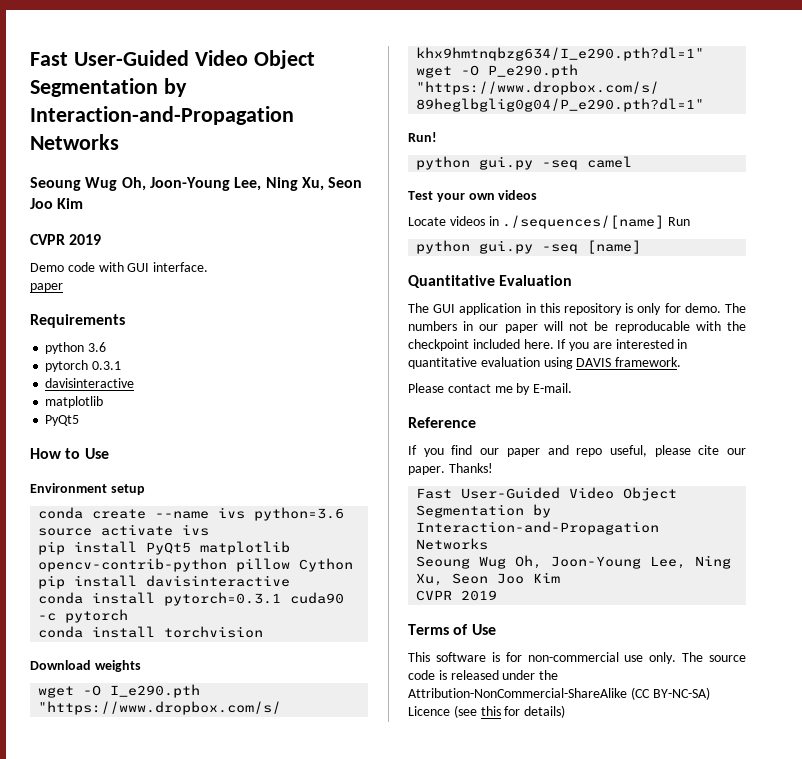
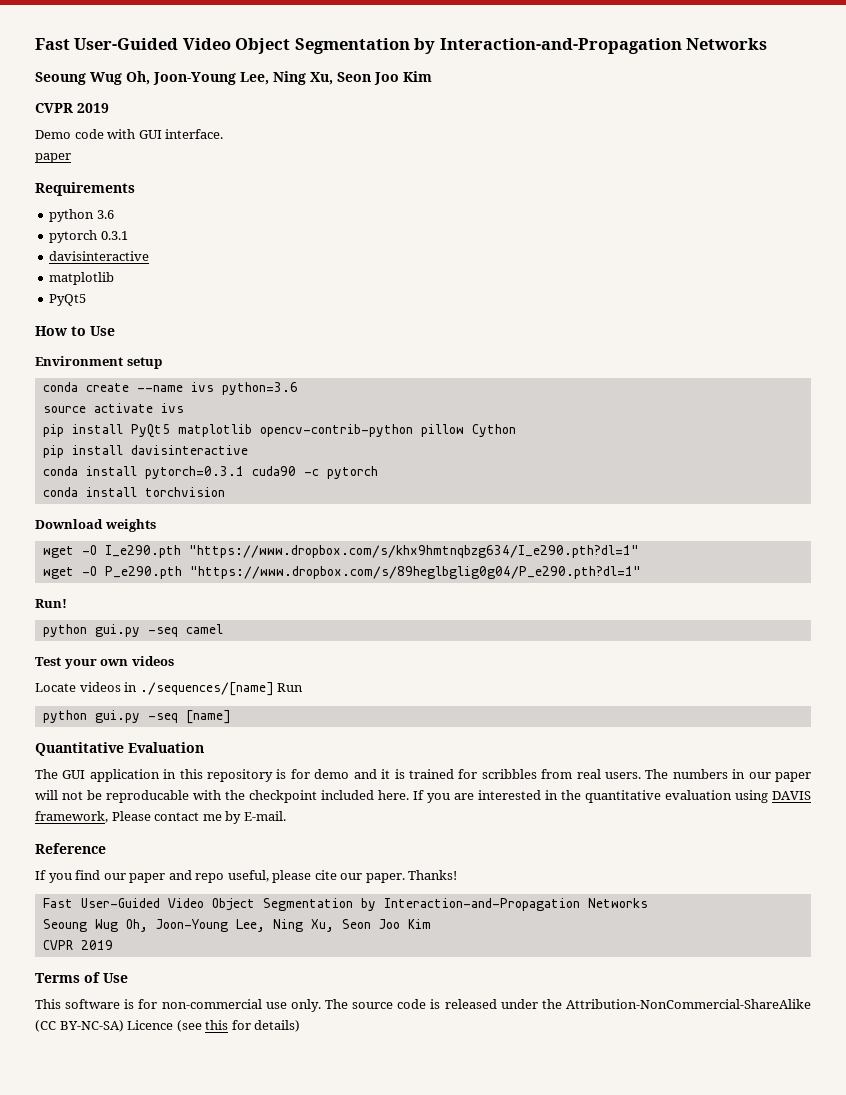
- The GUI application in this repository is only for demo.
+ The GUI application in this repository is for demo and it is trained for scribbles from real users.
- If you are interested in quantitative evaluation using DAVIS framework.
- Please contact me by E-mail.
+ If you are interested in the quantitative evaluation using DAVIS framework, Please contact me by E-mail.

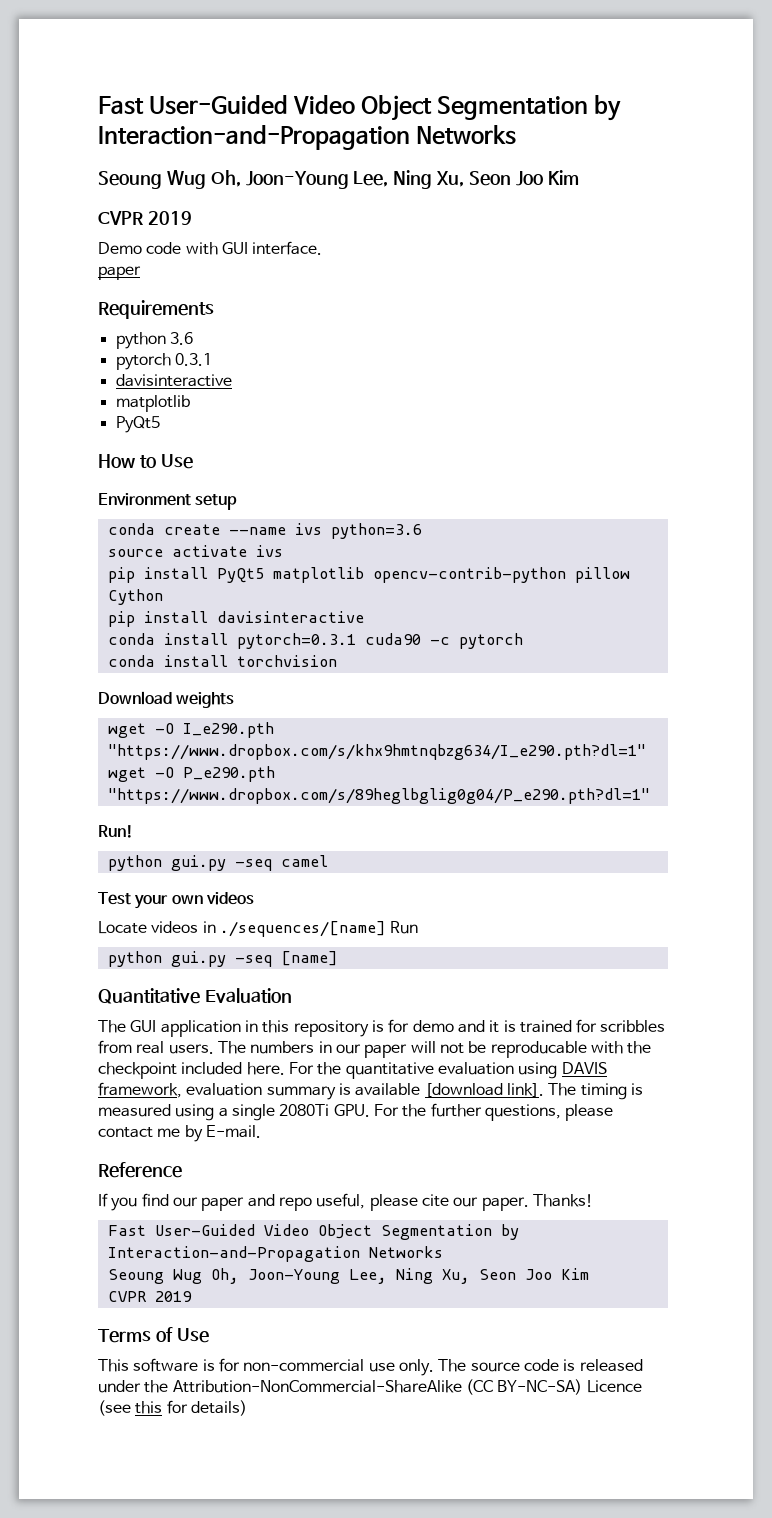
- If you are interested in the quantitative evaluation using DAVIS framework, Please contact me by E-mail.
+ For the quantitative evaluation using DAVIS framework, evaluation summary is available [download link]. The timing is measured using a single 2080Ti GPU. For the further questions, please contact me by E-mail.

